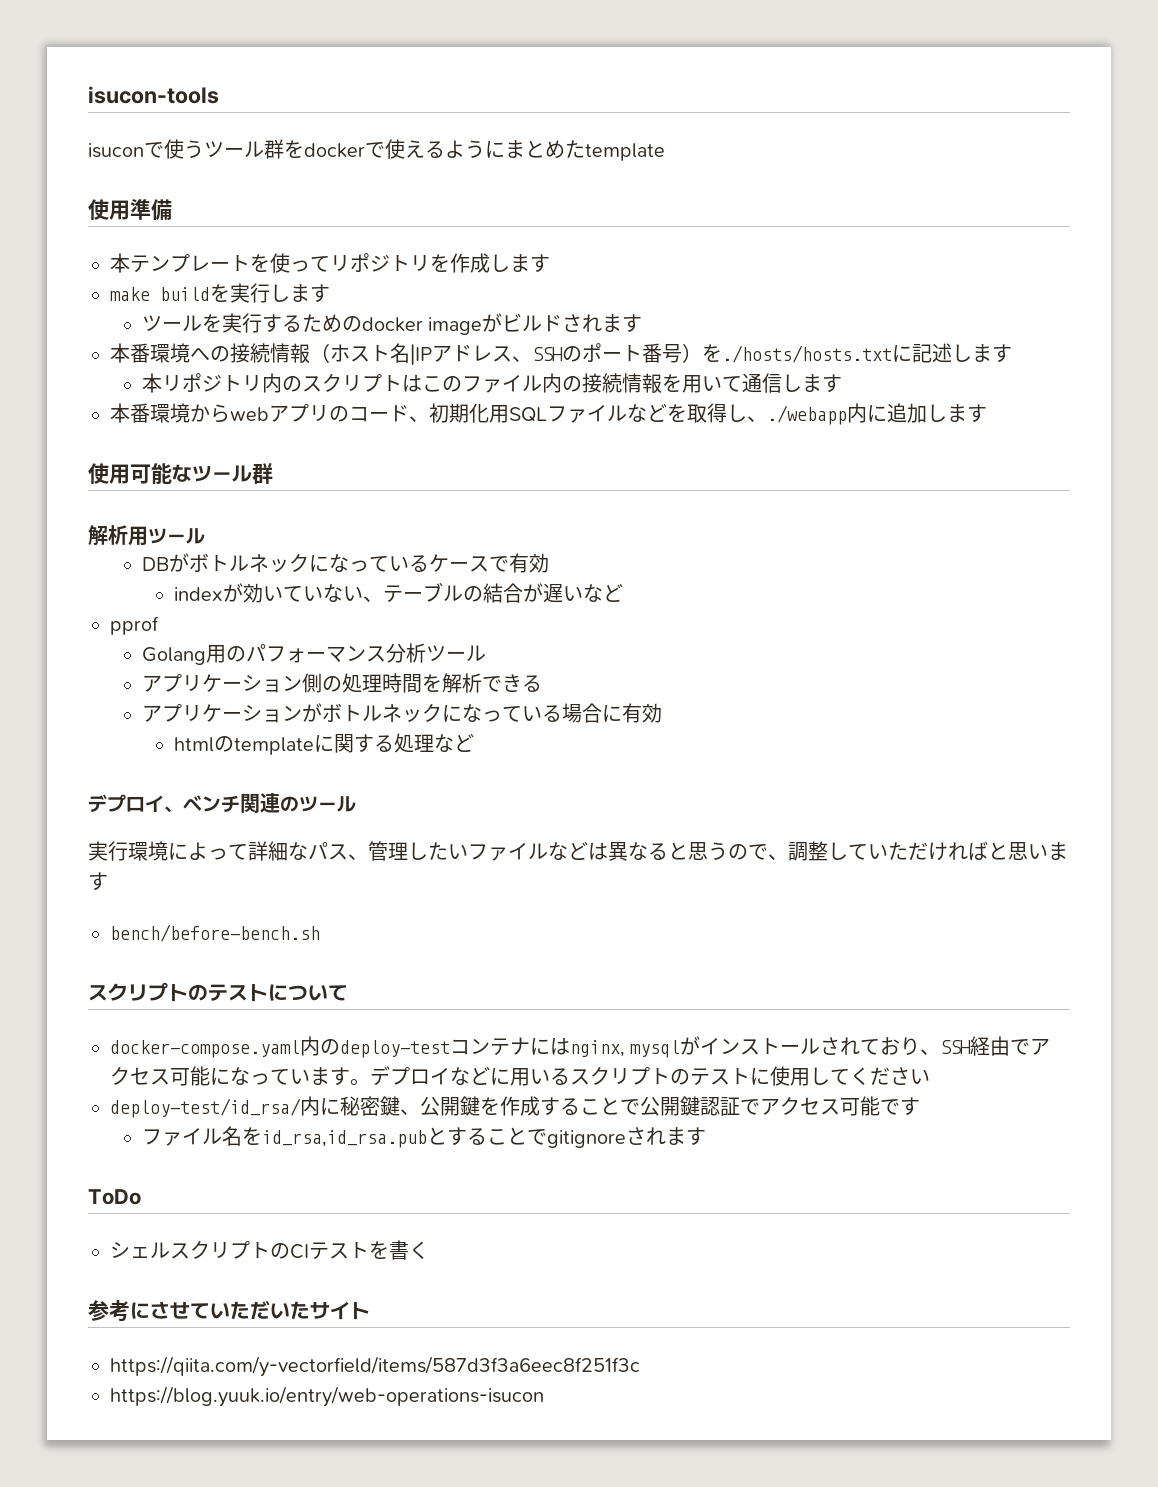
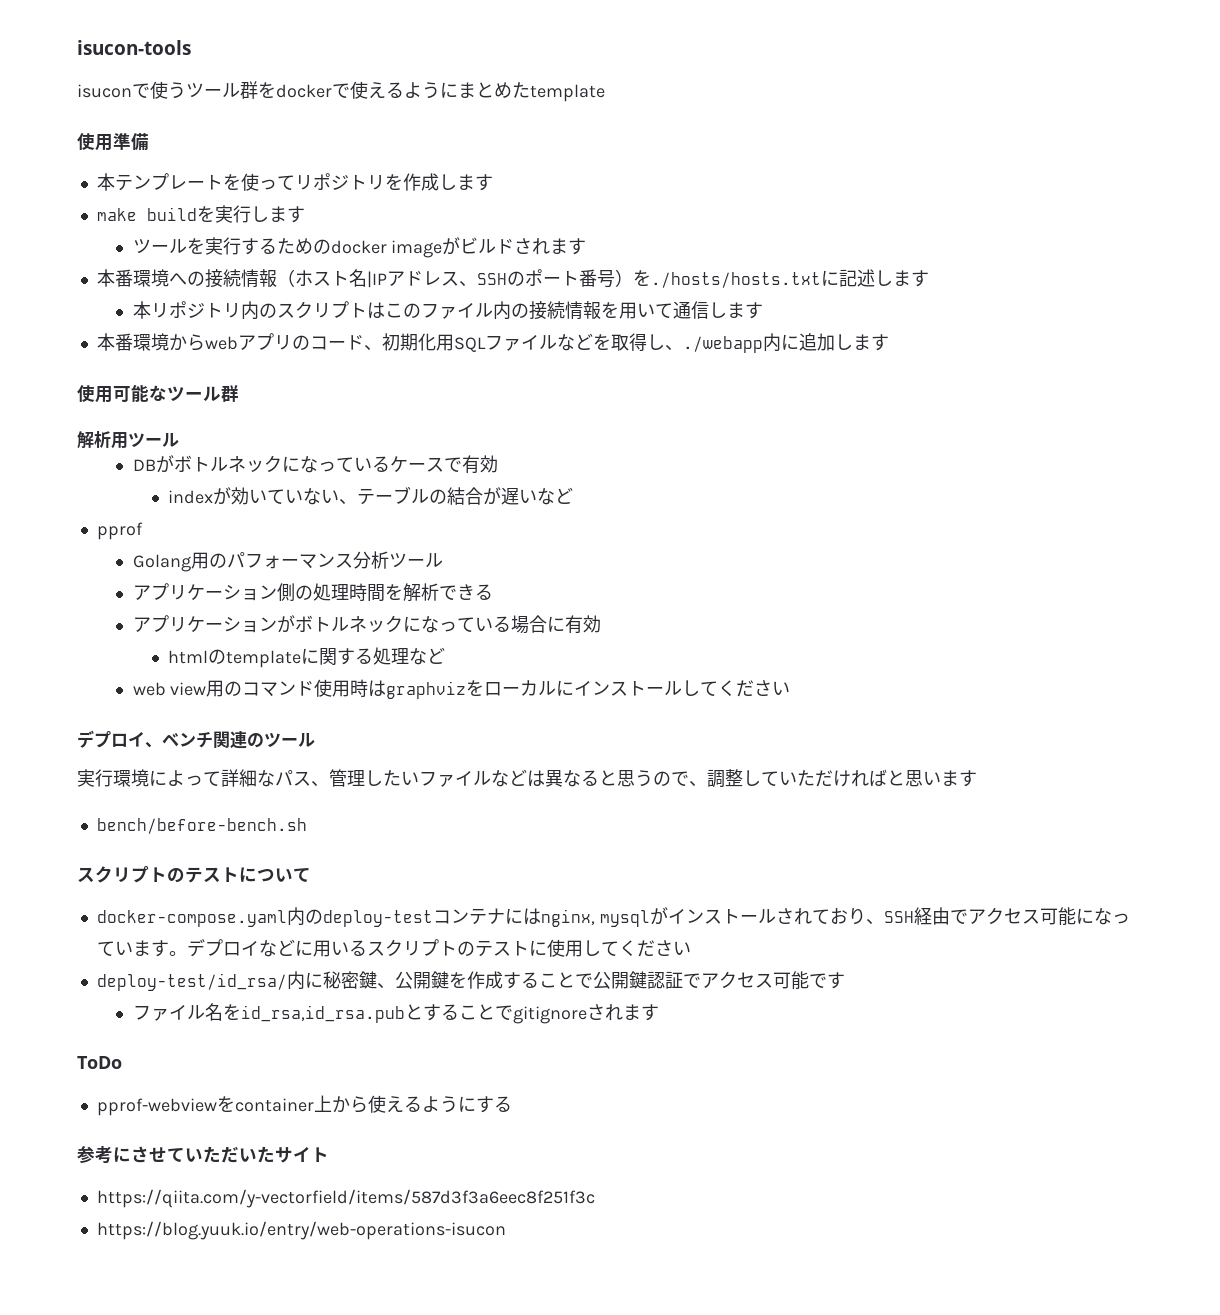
+ web view用のコマンド使用時はgraphvizをローカルにインストールしてください
- シェルスクリプトのCIテストを書く
+ pprof-webviewをcontainer上から使えるようにする

